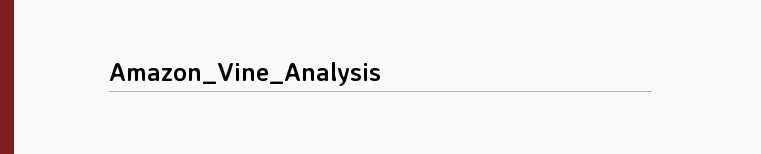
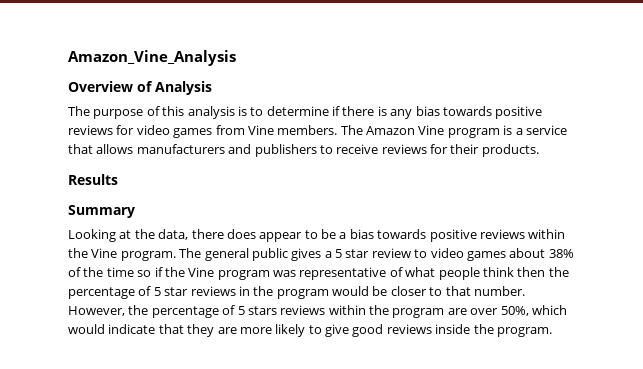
+ Overview of Analysis
+ The purpose of this analysis is to determine if there is any bias towards positive reviews for video games from Vine members. The Amazon Vine program is a service that allows manufacturers and publishers to receive reviews for their products.
+ Results
+ Summary
+ Looking at the data, there does appear to be a bias towards positive reviews within the Vine program. The general public gives a 5 star review to video games about 38% of the time so if the Vine program was representative of what people think then the percentage of 5 star reviews in the program would be closer to that number. However, the percentage of 5 stars reviews within the program are over 50%, which would indicate that they are more likely to give good reviews inside the program.

